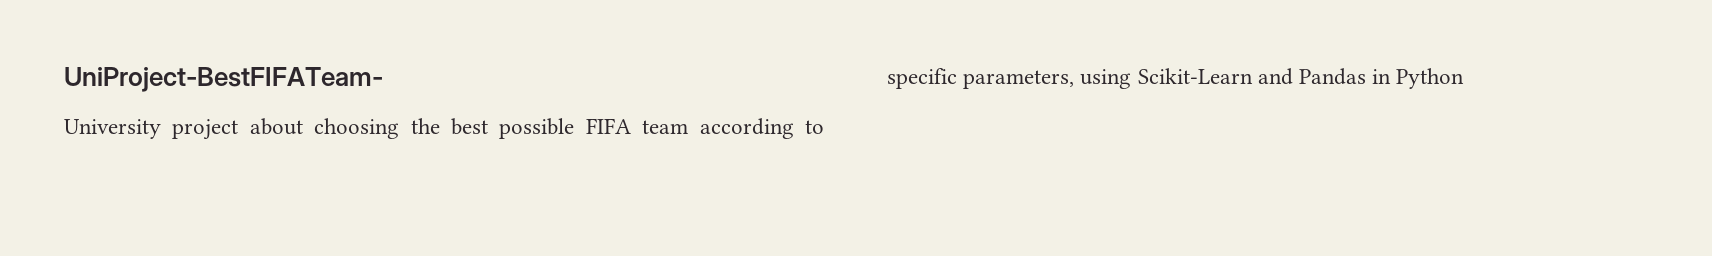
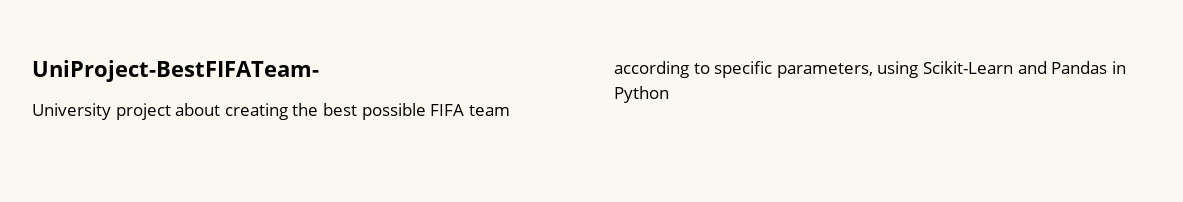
- University project about choosing the best possible FIFA team according to specific parameters, using Scikit-Learn and Pandas in Python
+ University project about creating the best possible FIFA team according to specific parameters, using Scikit-Learn and Pandas in Python

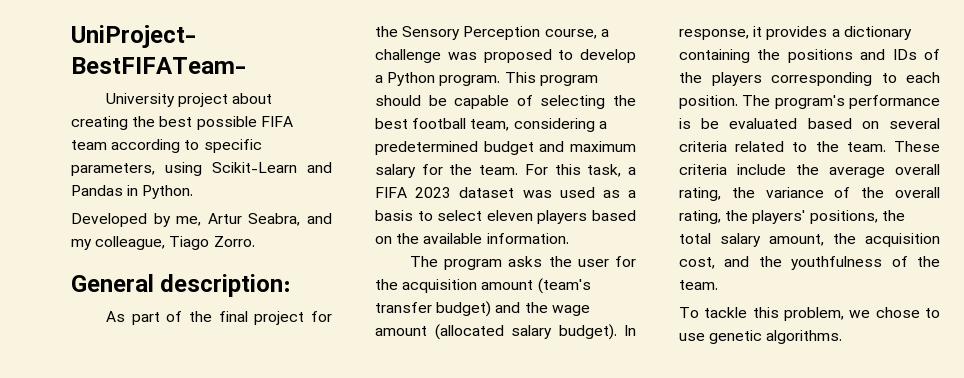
- University project about creating the best possible FIFA team according to specific parameters, using Scikit-Learn and Pandas in Python
+ University project about creating the best possible FIFA team according to specific parameters, using Scikit-Learn and Pandas in Python.
+ Developed by me, Artur Seabra, and my colleague, Tiago Zorro.
+ General description:
+ As part of the final project for the Sensory Perception course, a challenge was proposed to develop a Python program. This program should be capable of selecting the best football team, considering a predetermined budget and maximum salary for the team. For this task, a FIFA 2023 dataset was used as a basis to select eleven players based on the available information.
+ The program asks the user for the acquisition amount (team's transfer budget) and the wage amount (allocated salary budget). In response, it provides a dictionary containing the positions and IDs of the players corresponding to each position. The program's performance is be evaluated based on several criteria related to the team. These criteria include the average overall rating, the variance of the overall rating, the players' positions, the total salary amount, the acquisition cost, and the youthfulness of the team.
+ To tackle this problem, we chose to use genetic algorithms.

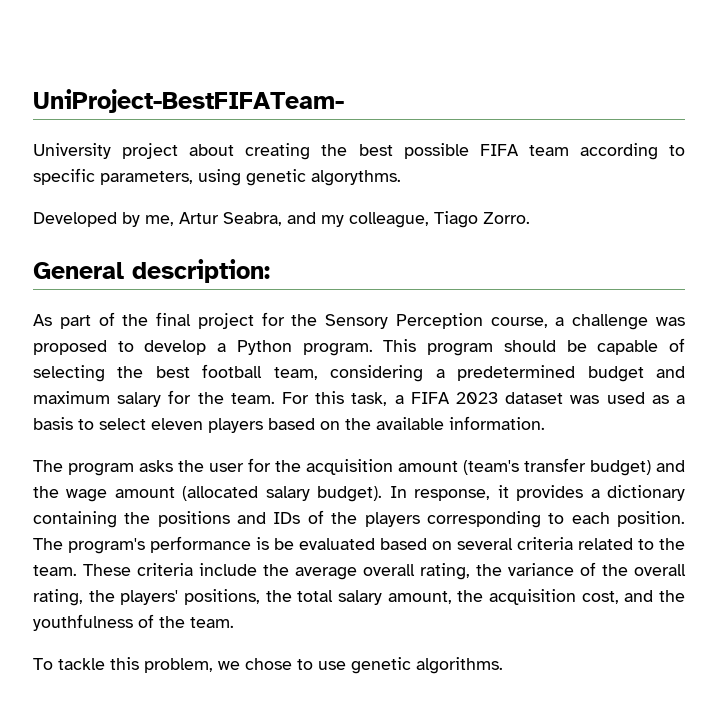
- University project about creating the best possible FIFA team according to specific parameters, using Scikit-Learn and Pandas in Python.
+ University project about creating the best possible FIFA team according to specific parameters, using genetic algorythms.

